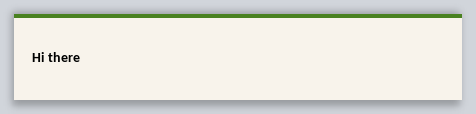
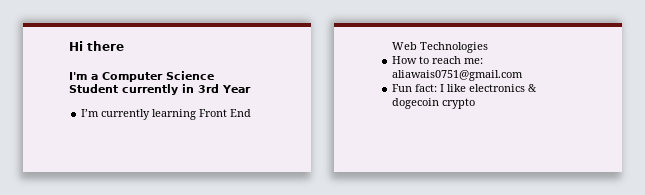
+ I'm a Computer Science Student currently in 3rd Year
+ I’m currently learning Front End Web Technologies
+ How to reach me: aliawais0751@gmail.com
+ Fun fact: I like electronics & dogecoin crypto

